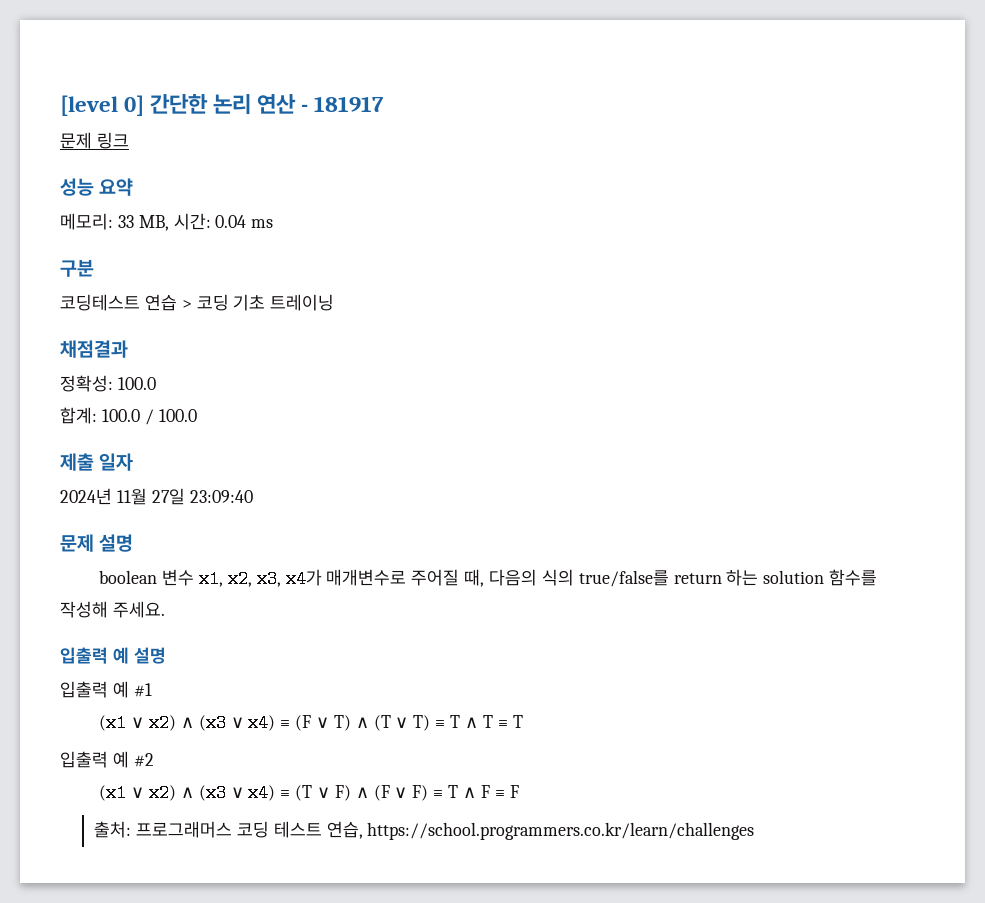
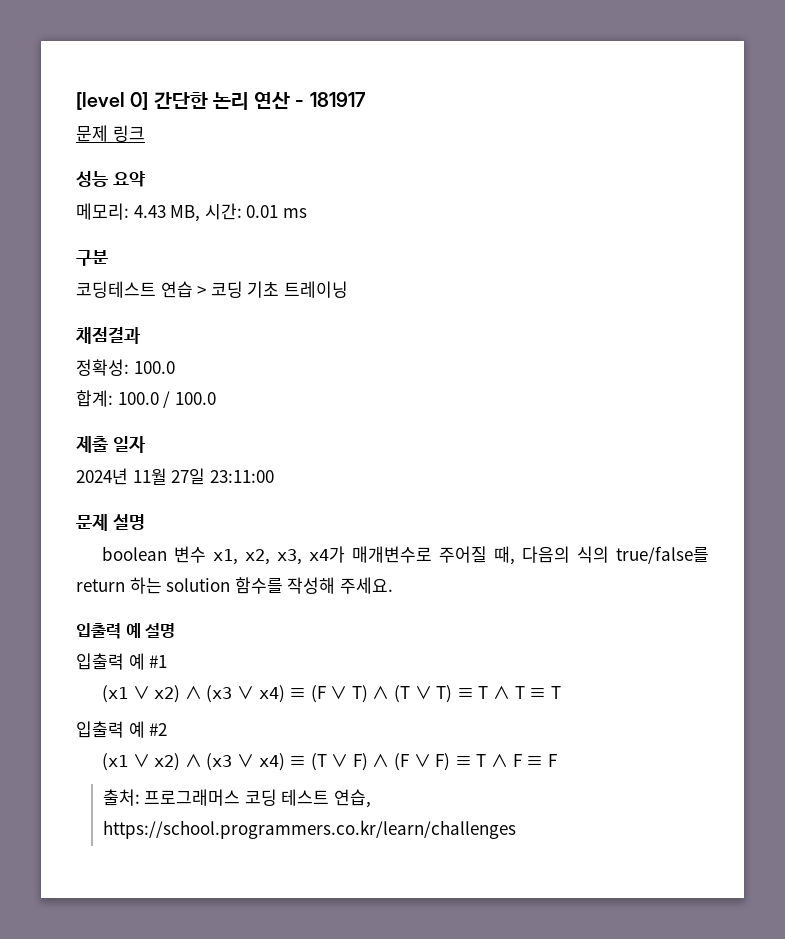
- 메모리: 33 MB, 시간: 0.04 ms
+ 메모리: 4.43 MB, 시간: 0.01 ms
- 2024년 11월 27일 23:09:40
+ 2024년 11월 27일 23:11:00

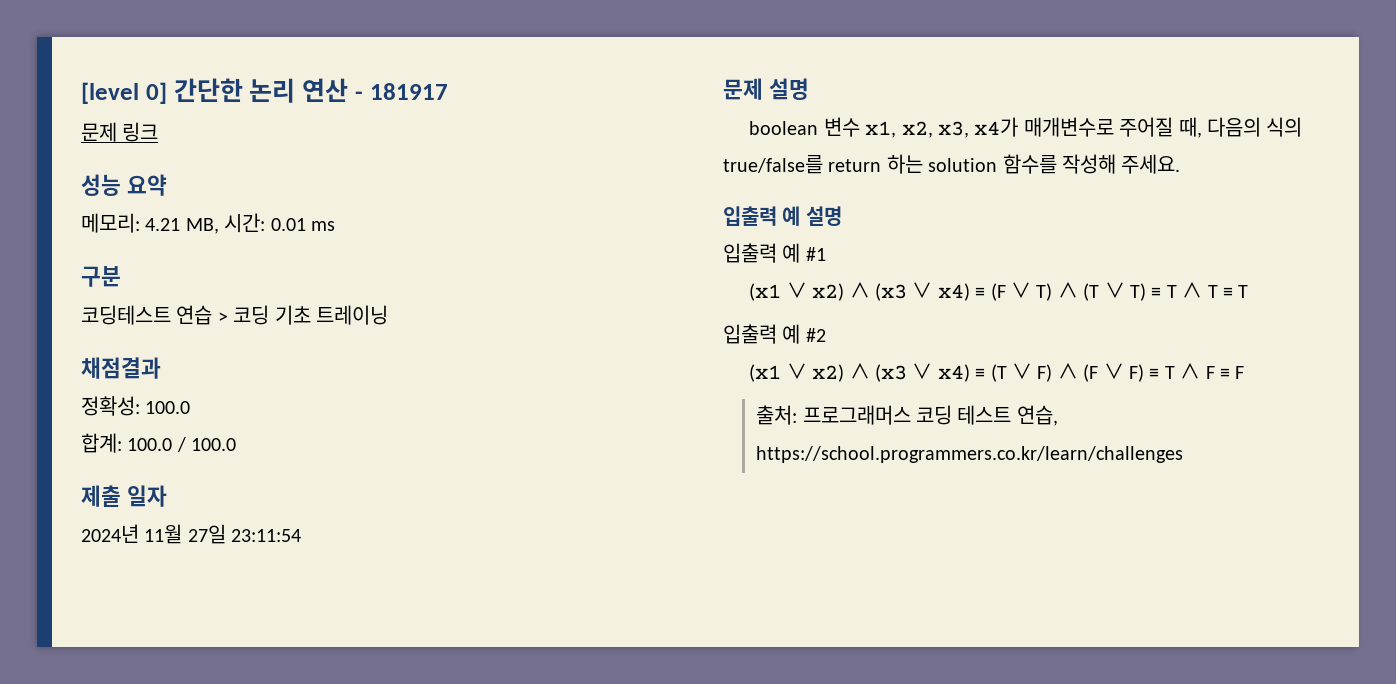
- 메모리: 4.43 MB, 시간: 0.01 ms
+ 메모리: 4.21 MB, 시간: 0.01 ms
- 2024년 11월 27일 23:11:00
+ 2024년 11월 27일 23:11:54

